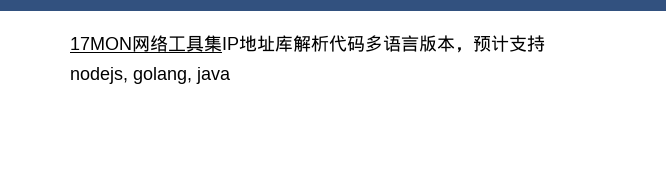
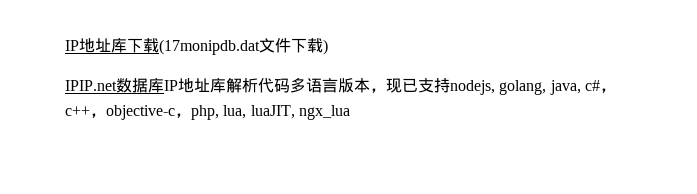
- 17MON网络工具集IP地址库解析代码多语言版本，预计支持nodejs, golang, java
+ IP地址库下载(17monipdb.dat文件下载)
+ IPIP.net数据库IP地址库解析代码多语言版本，现已支持nodejs, golang, java, c#，c++，objective-c，php, lua, luaJIT, ngx_lua

